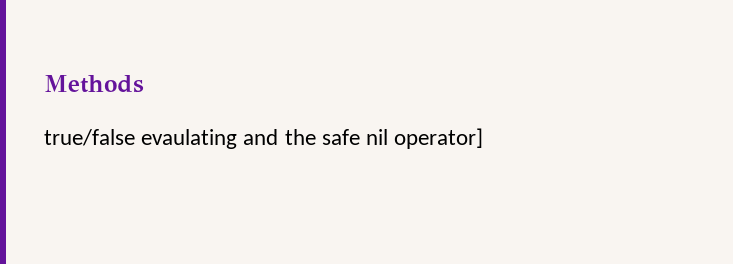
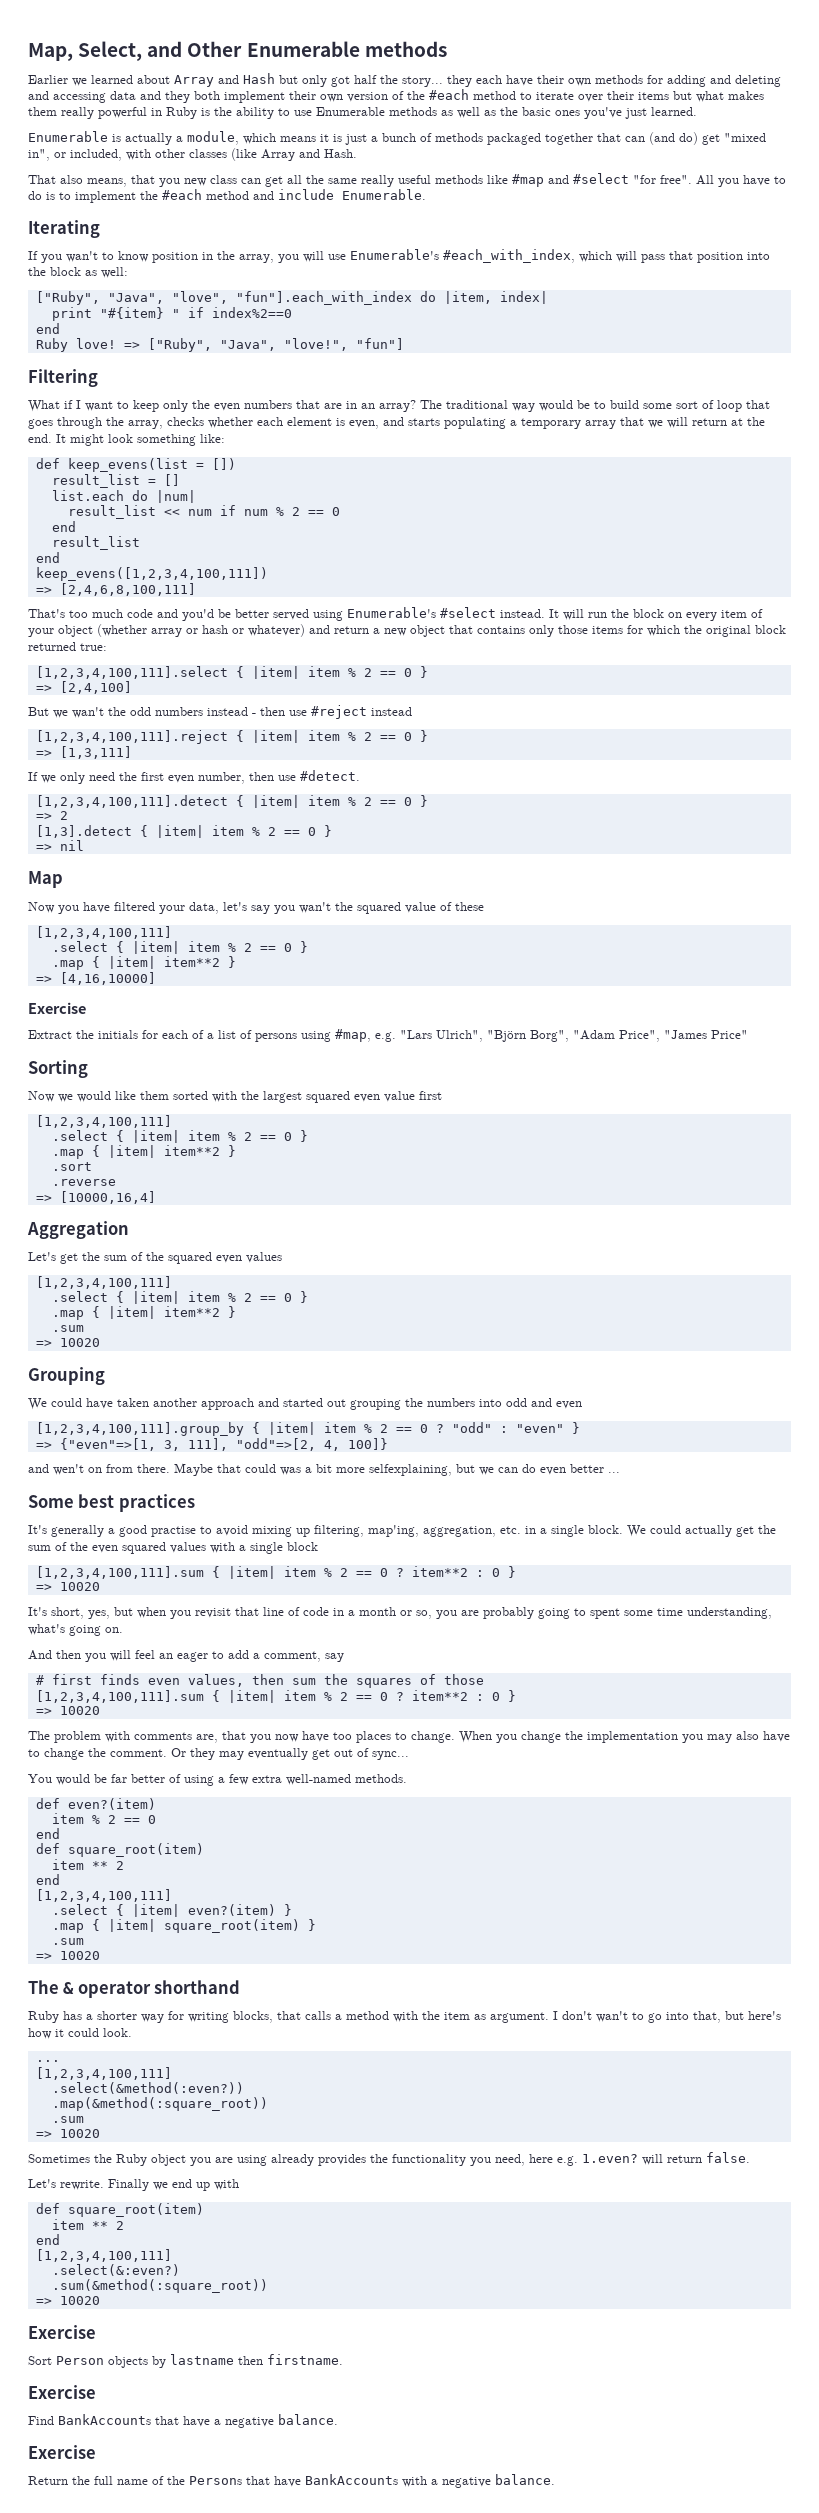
- Methods
- true/false evaulating and the safe nil operator]
+ Map, Select, and Other Enumerable methods
+ Earlier we learned about Array and Hash but only got half the story... they each have their own methods for adding and deleting and accessing data and they both implement their own version of the #each method to iterate over their items but what makes them really powerful in Ruby is the ability to use Enumerable methods as well as the basic ones you've just learned.
+ Enumerable is actually a module, which means it is just a bunch of methods packaged together that can (and do) get "mixed in", or included, with other classes (like Array and Hash.
+ That also means, that you new class can get all the same really useful methods like #map and #select "for free". All you have to do is to implement the #each method and include Enumerable.
+ Iterating
+ If you wan't to know position in the array, you will use Enumerable's #each_with_index, which will pass that position into the block as well:
+ ["Ruby", "Java", "love", "fun"].each_with_index do |item, index|
+ print "#{item} " if index%2==0
+ end
+ Ruby love! => ["Ruby", "Java", "love!", "fun"]
+ Filtering
+ What if I want to keep only the even numbers that are in an array? The traditional way would be to build some sort of loop that goes through the array, checks whether each element is even, and starts populating a temporary array that we will return at the end. It might look something like:
+ def keep_evens(list = [])
+ result_list = []
+ list.each do |num|
+ result_list << num if num % 2 == 0
+ end
+ result_list
+ end
+ keep_evens([1,2,3,4,100,111])
+ => [2,4,6,8,100,111]
+ That's too much code and you'd be better served using Enumerable's #select instead. It will run the block on every item of your object (whether array or hash or whatever) and return a new object that contains only those items for which the original block returned true:
+ [1,2,3,4,100,111].select { |item| item % 2 == 0 }
+ => [2,4,100]
+ But we wan't the odd numbers instead - then use #reject instead
+ [1,2,3,4,100,111].reject { |item| item % 2 == 0 }
+ => [1,3,111]
+ If we only need the first even number, then use #detect.
+ [1,2,3,4,100,111].detect { |item| item % 2 == 0 }
+ => 2
+ [1,3].detect { |item| item % 2 == 0 }
+ => nil
+ Map
+ Now you have filtered your data, let's say you wan't the squared value of these
+ [1,2,3,4,100,111]
+ .select { |item| item % 2 == 0 }
+ .map { |item| item**2 }
+ => [4,16,10000]
+ Exercise
+ Extract the initials for each of a list of persons using #map, e.g. "Lars Ulrich", "Björn Borg", "Adam Price", "James Price"
+ Sorting
+ Now we would like them sorted with the largest squared even value first
+ [1,2,3,4,100,111]
+ .select { |item| item % 2 == 0 }
+ .map { |item| item**2 }
+ .sort
+ .reverse
+ => [10000,16,4]
+ Aggregation
+ Let's get the sum of the squared even values
+ [1,2,3,4,100,111]
+ .select { |item| item % 2 == 0 }
+ .map { |item| item**2 }
+ .sum
+ => 10020
+ Grouping
+ We could have taken another approach and started out grouping the numbers into odd and even
+ [1,2,3,4,100,111].group_by { |item| item % 2 == 0 ? "odd" : "even" }
+ => {"even"=>[1, 3, 111], "odd"=>[2, 4, 100]}
+ and wen't on from there. Maybe that could was a bit more selfexplaining, but we can do even better ...
+ Some best practices
+ It's generally a good practise to avoid mixing up filtering, map'ing, aggregation, etc. in a single block. We could actually get the sum of the even squared values with a single block
+ [1,2,3,4,100,111].sum { |item| item % 2 == 0 ? item**2 : 0 }
+ => 10020
+ It's short, yes, but when you revisit that line of code in a month or so, you are probably going to spent some time understanding, what's going on.
+ And then you will feel an eager to add a comment, say
+ # first finds even values, then sum the squares of those
+ [1,2,3,4,100,111].sum { |item| item % 2 == 0 ? item**2 : 0 }
+ => 10020
+ The problem with comments are, that you now have too places to change. When you change the implementation you may also have to change the comment. Or they may eventually get out of sync...
+ You would be far better of using a few extra well-named methods.
+ def even?(item)
+ item % 2 == 0
+ end
+ def square_root(item)
+ item ** 2
+ end
+ [1,2,3,4,100,111]
+ .select { |item| even?(item) }
+ .map { |item| square_root(item) }
+ .sum
+ => 10020
+ The & operator shorthand
+ Ruby has a shorter way for writing blocks, that calls a method with the item as argument. I don't wan't to go into that, but here's how it could look.
+ ...
+ [1,2,3,4,100,111]
+ .select(&method(:even?))
+ .map(&method(:square_root))
+ .sum
+ => 10020
+ Sometimes the Ruby object you are using already provides the functionality you need, here e.g. 1.even? will return false.
+ Let's rewrite. Finally we end up with
+ def square_root(item)
+ item ** 2
+ end
+ [1,2,3,4,100,111]
+ .select(&:even?)
+ .sum(&method(:square_root))
+ => 10020
+ Exercise
+ Sort Person objects by lastname then firstname.
+ Exercise
+ Find BankAccounts that have a negative balance.
+ Exercise
+ Return the full name of the Persons that have BankAccounts with a negative balance.

